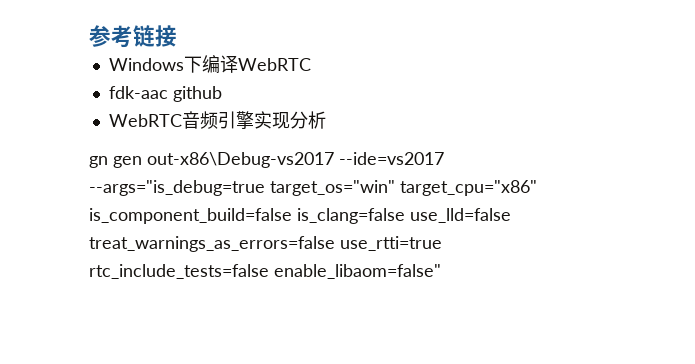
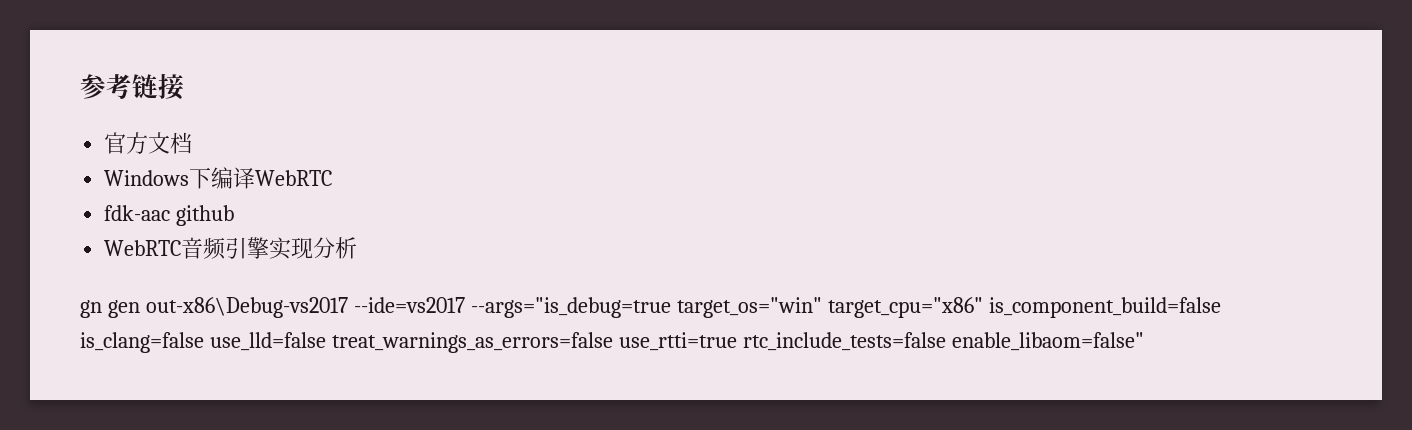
+ 官方文档

